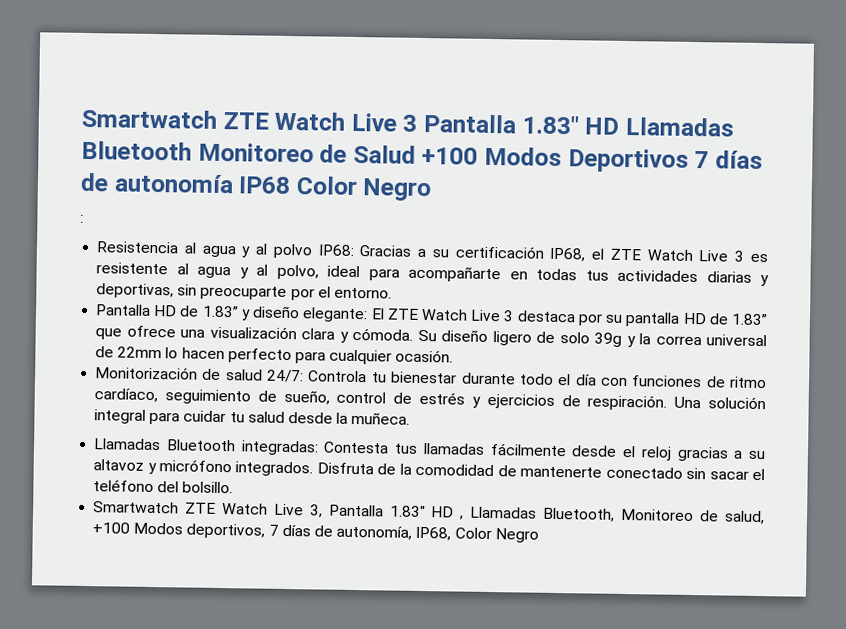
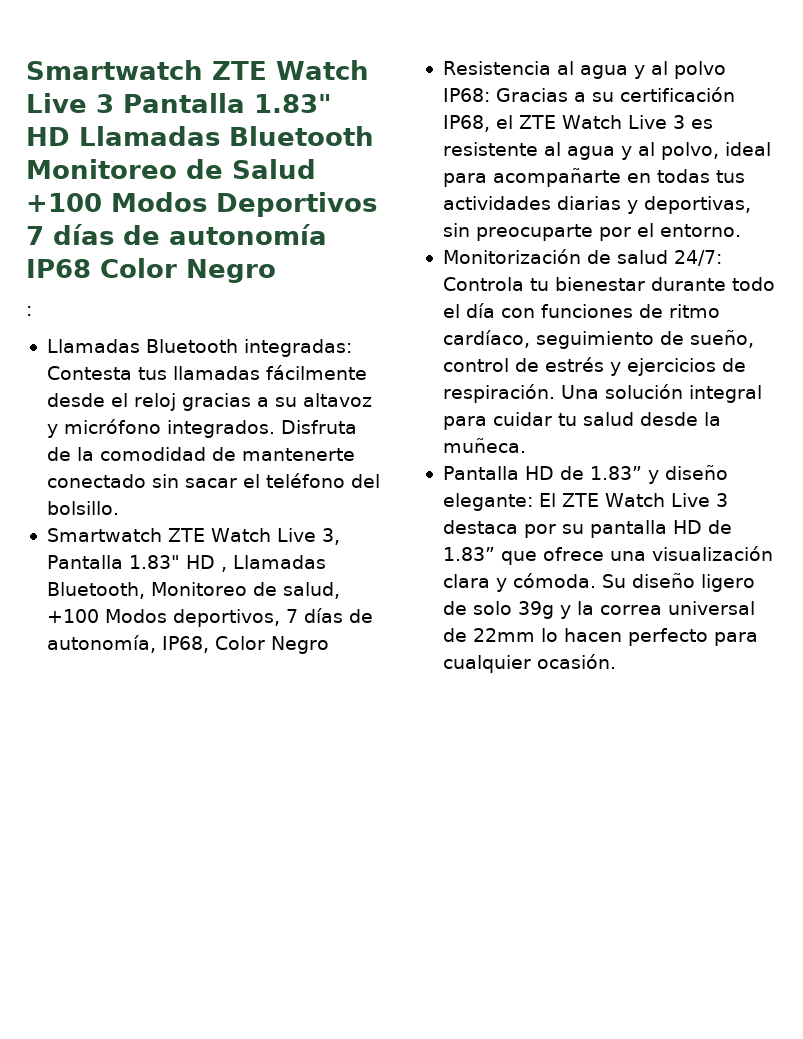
- Resistencia al agua y al polvo IP68: Gracias a su certificación IP68, el ZTE Watch Live 3 es resistente al agua y al polvo, ideal para acompañarte en todas tus actividades diarias y deportivas, sin preocuparte por el entorno.
- Pantalla HD de 1.83” y diseño elegante: El ZTE Watch Live 3 destaca por su pantalla HD de 1.83” que ofrece una visualización clara y cómoda. Su diseño ligero de solo 39g y la correa universal de 22mm lo hacen perfecto para cualquier ocasión.
- Monitorización de salud 24/7: Controla tu bienestar durante todo el día con funciones de ritmo cardíaco, seguimiento de sueño, control de estrés y ejercicios de respiración. Una solución integral para cuidar tu salud desde la muñeca.
+ Resistencia al agua y al polvo IP68: Gracias a su certificación IP68, el ZTE Watch Live 3 es resistente al agua y al polvo, ideal para acompañarte en todas tus actividades diarias y deportivas, sin preocuparte por el entorno.
+ Monitorización de salud 24/7: Controla tu bienestar durante todo el día con funciones de ritmo cardíaco, seguimiento de sueño, control de estrés y ejercicios de respiración. Una solución integral para cuidar tu salud desde la muñeca.
+ Pantalla HD de 1.83” y diseño elegante: El ZTE Watch Live 3 destaca por su pantalla HD de 1.83” que ofrece una visualización clara y cómoda. Su diseño ligero de solo 39g y la correa universal de 22mm lo hacen perfecto para cualquier ocasión.

